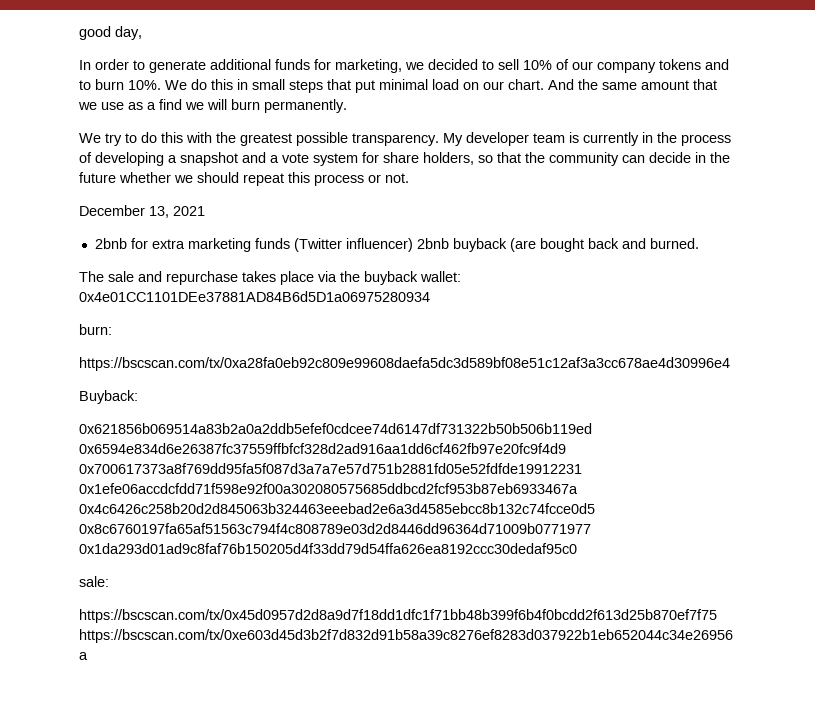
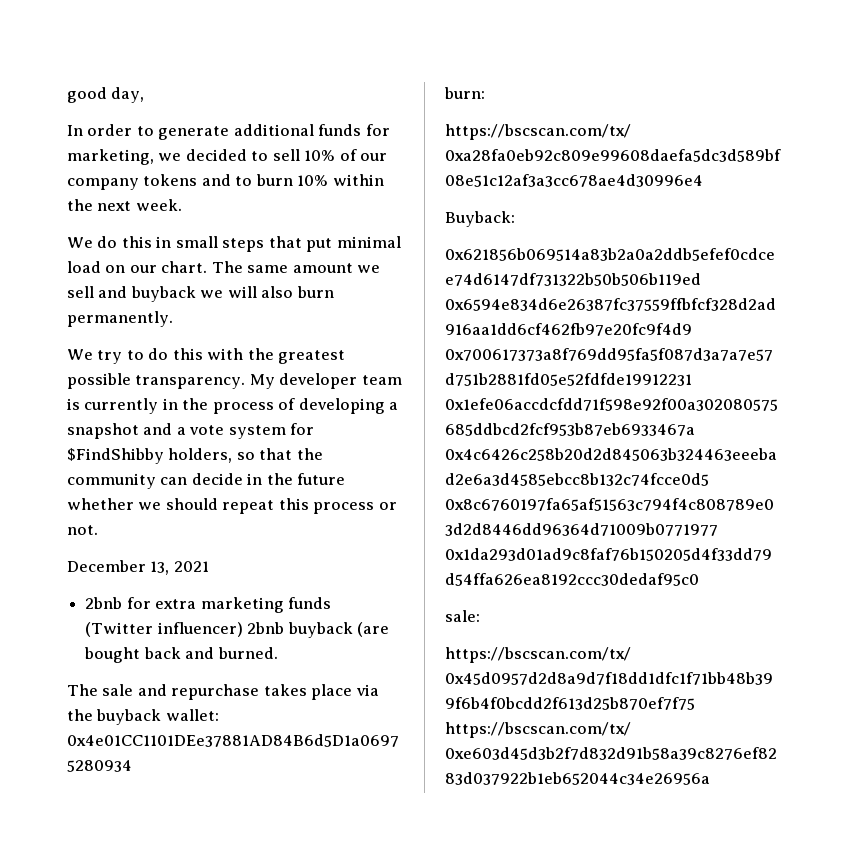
- In order to generate additional funds for marketing, we decided to sell 10% of our company tokens and to burn 10%. We do this in small steps that put minimal load on our chart.
+ In order to generate additional funds for marketing, we decided to sell 10% of our company tokens and to burn 10% within the next week.
+ We do this in small steps that put minimal load on our chart.
- And the same amount that we use as a find we will burn permanently.
+ The same amount we sell and buyback we will also burn permanently.
- My developer team is currently in the process of developing a snapshot and a vote system for share holders, so that the community can decide in the future whether we should repeat this process or not.
+ My developer team is currently in the process of developing a snapshot and a vote system for $FindShibby holders, so that the community can decide in the future whether we should repeat this process or not.

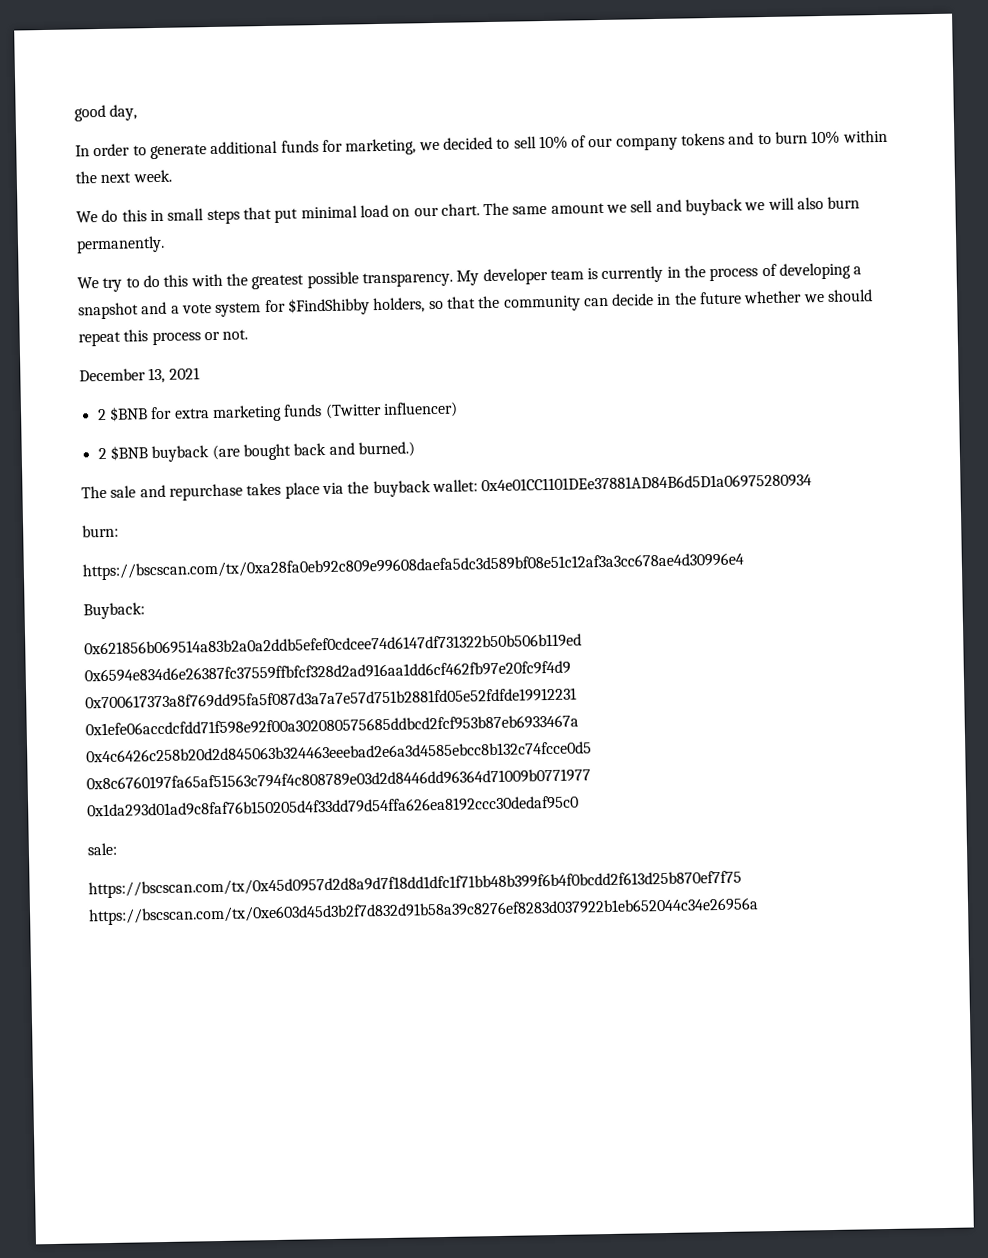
- 2bnb for extra marketing funds (Twitter influencer) 2bnb buyback (are bought back and burned.
+ 2 $BNB for extra marketing funds (Twitter influencer)
+ 2 $BNB buyback (are bought back and burned.)

